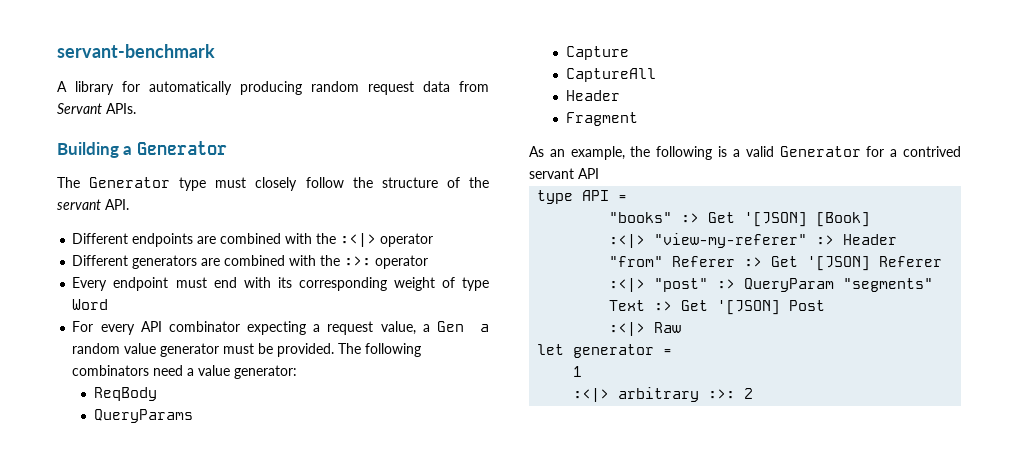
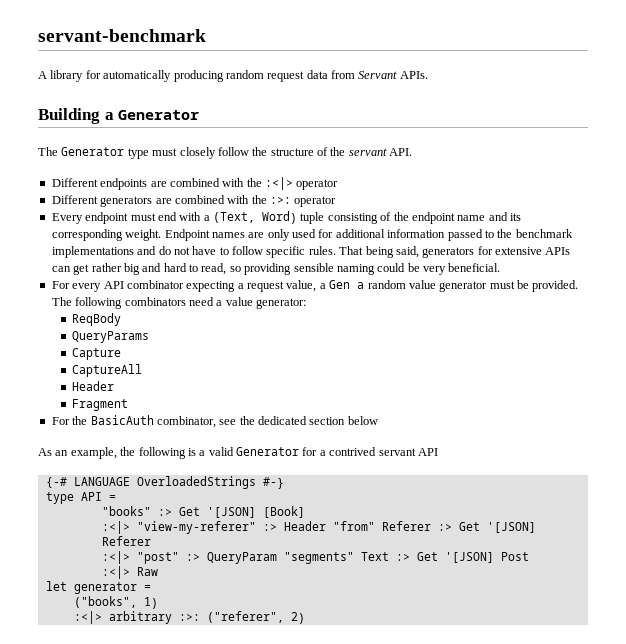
- Every endpoint must end with its corresponding weight of type Word
+ Every endpoint must end with a (Text, Word) tuple consisting of the endpoint name and its corresponding weight. Endpoint names are only used for additional information passed to the benchmark implementations and do not have to follow specific rules. That being said, generators for extensive APIs can get rather big and hard to read, so providing sensible naming could be very beneficial.
+ For the BasicAuth combinator, see the dedicated section below
+ {-# LANGUAGE OverloadedStrings #-}
- 1
+ ("books", 1)
- :<|> arbitrary :>: 2
+ :<|> arbitrary :>: ("referer", 2)

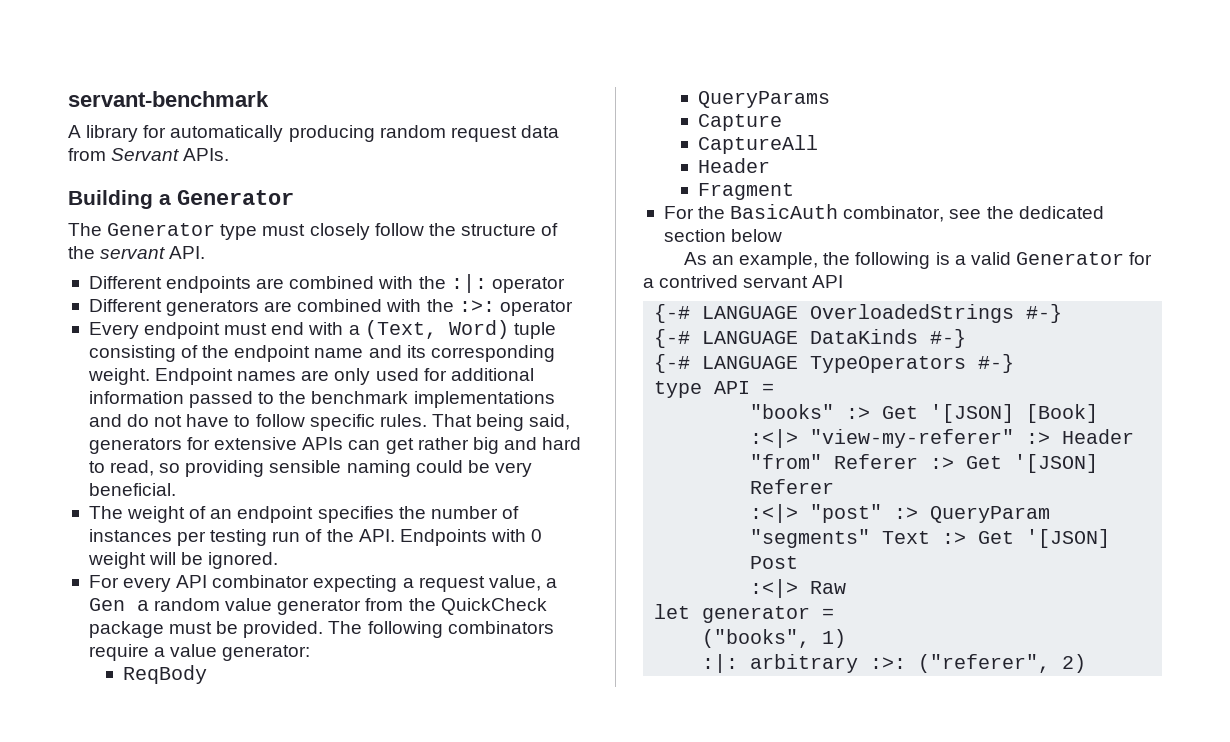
- Different endpoints are combined with the :<|> operator
+ Different endpoints are combined with the :|: operator
+ The weight of an endpoint specifies the number of instances per testing run of the API. Endpoints with 0 weight will be ignored.
- For every API combinator expecting a request value, a Gen a random value generator must be provided.
+ For every API combinator expecting a request value, a Gen a random value generator from the QuickCheck package must be provided.
- The following combinators need a value generator:
+ The following combinators require a value generator:
+ {-# LANGUAGE DataKinds #-}
+ {-# LANGUAGE TypeOperators #-}
- :<|> arbitrary :>: ("referer", 2)
+ :|: arbitrary :>: ("referer", 2)

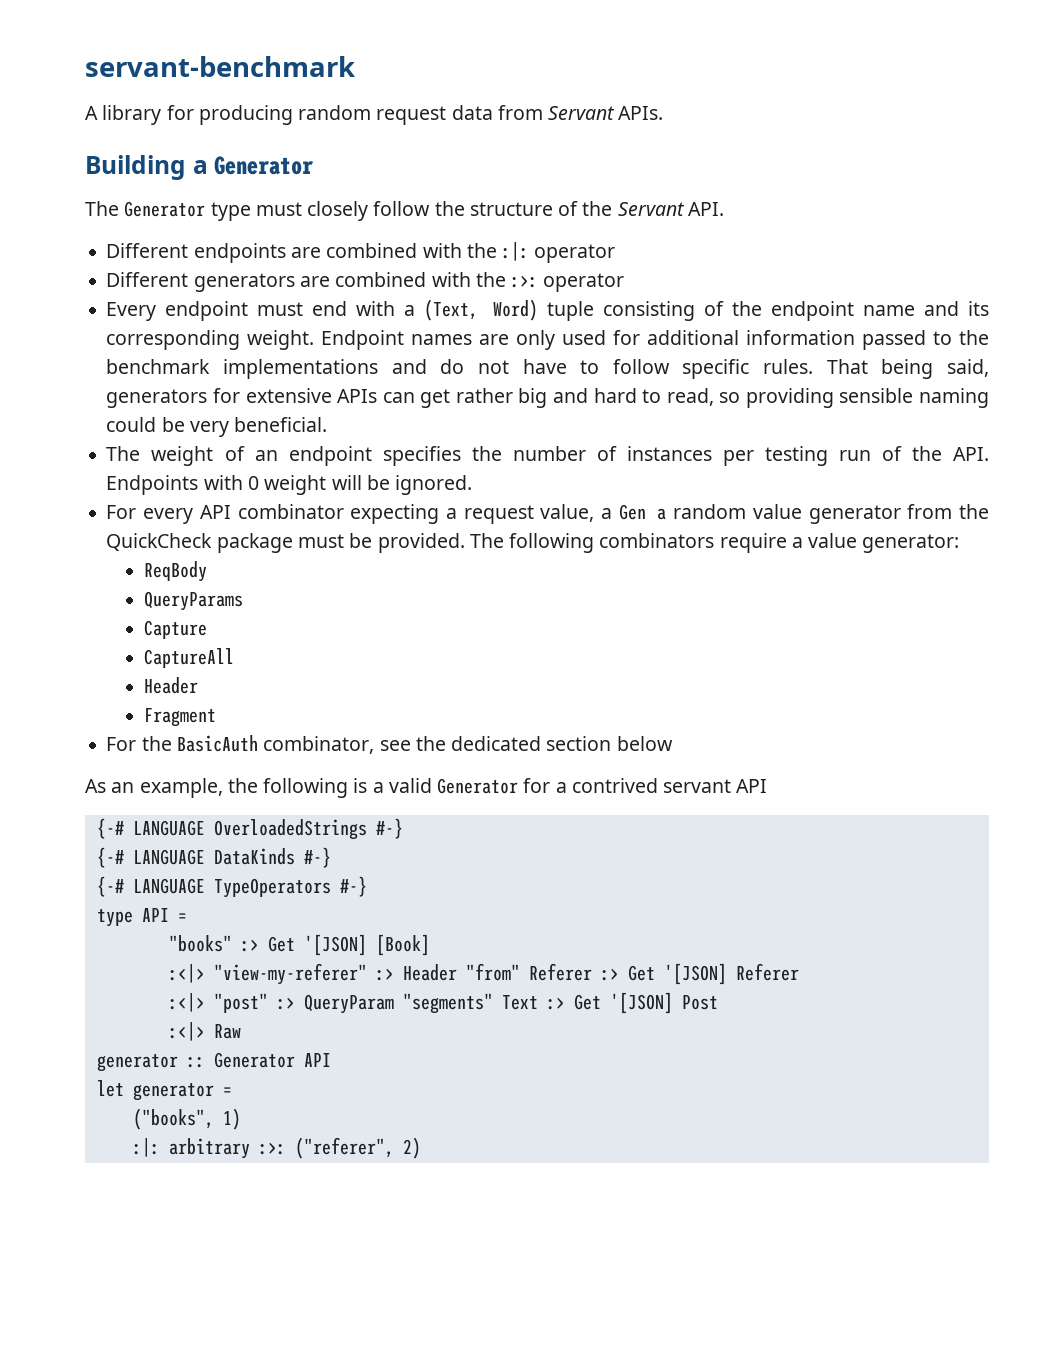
- A library for automatically producing random request data from Servant APIs.
+ A library for producing random request data from Servant APIs.
- The Generator type must closely follow the structure of the servant API.
+ The Generator type must closely follow the structure of the Servant API.
+ generator :: Generator API

